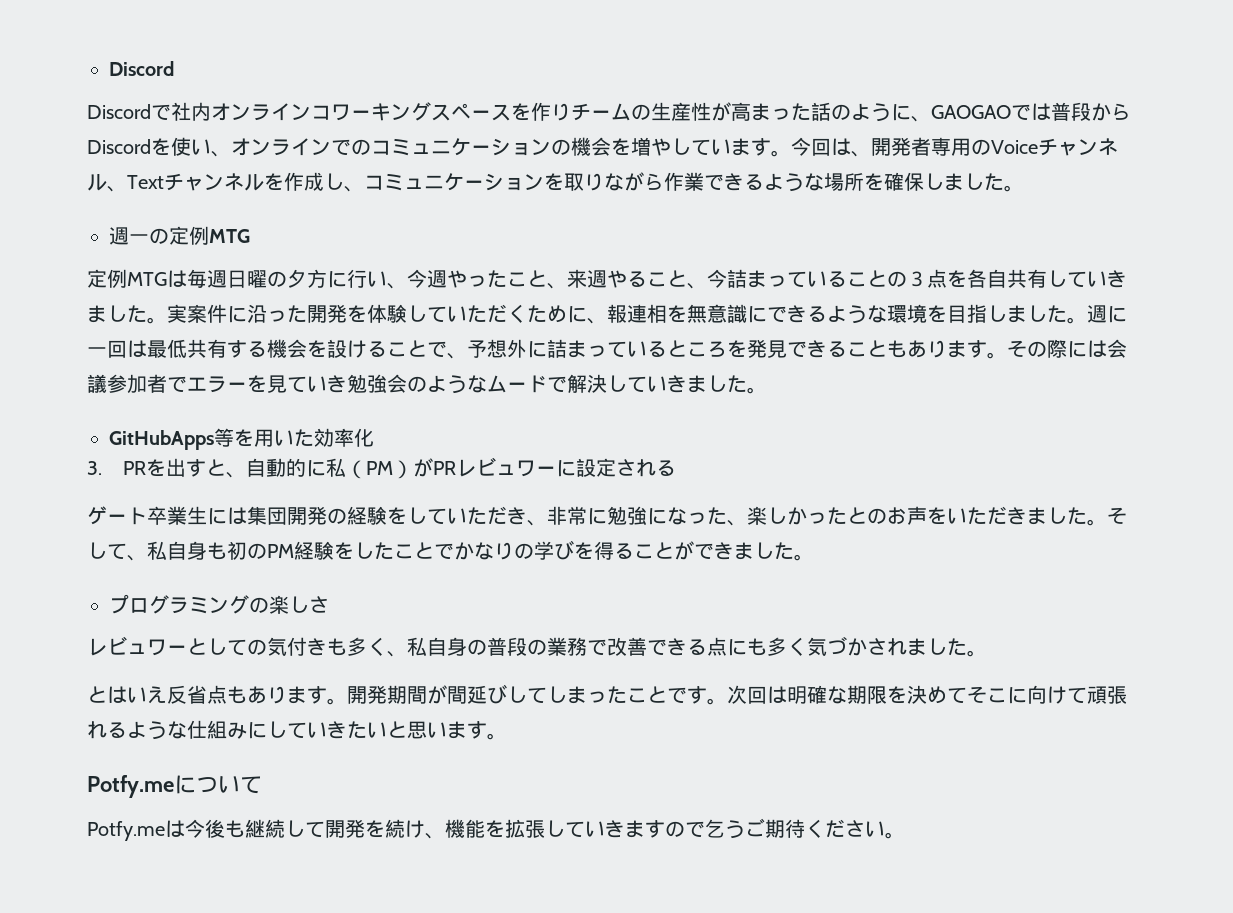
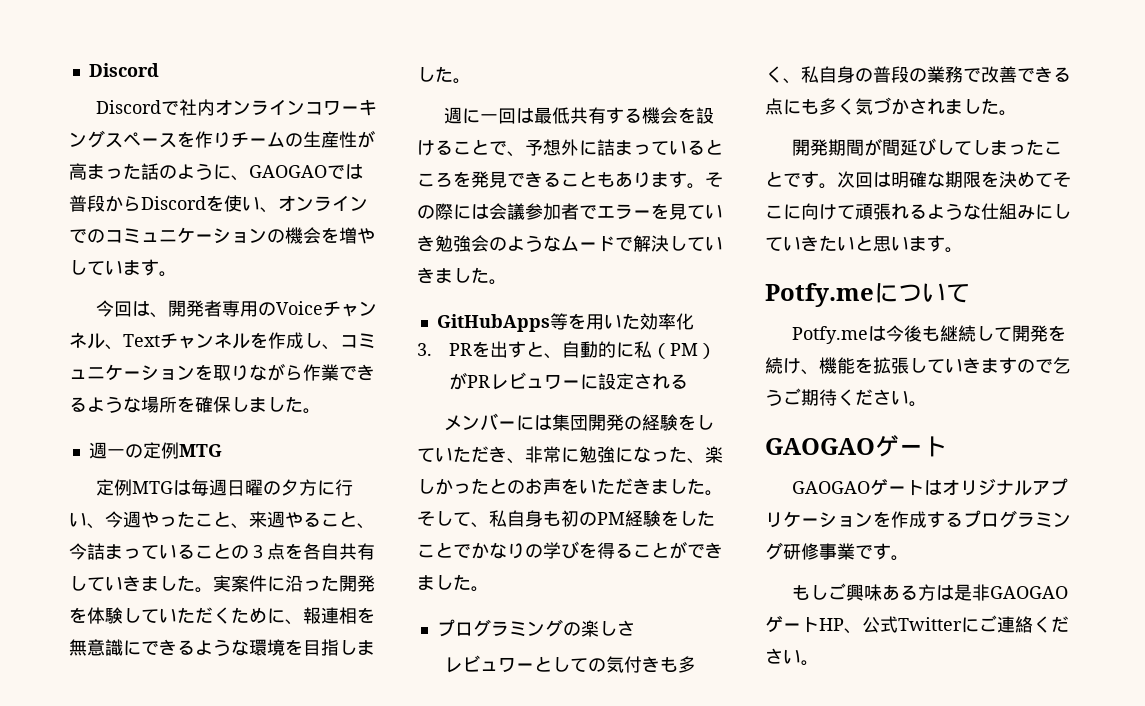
- Discordで社内オンラインコワーキングスペースを作りチームの生産性が高まった話のように、GAOGAOでは普段からDiscordを使い、オンラインでのコミュニケーションの機会を増やしています。今回は、開発者専用のVoiceチャンネル、Textチャンネルを作成し、コミュニケーションを取りながら作業できるような場所を確保しました。
+ Discordで社内オンラインコワーキングスペースを作りチームの生産性が高まった話のように、GAOGAOでは普段からDiscordを使い、オンラインでのコミュニケーションの機会を増やしています。
+ 今回は、開発者専用のVoiceチャンネル、Textチャンネルを作成し、コミュニケーションを取りながら作業できるような場所を確保しました。
- 実案件に沿った開発を体験していただくために、報連相を無意識にできるような環境を目指しました。週に一回は最低共有する機会を設けることで、予想外に詰まっているところを発見できることもあります。
+ 実案件に沿った開発を体験していただくために、報連相を無意識にできるような環境を目指しました。
+ 週に一回は最低共有する機会を設けることで、予想外に詰まっているところを発見できることもあります。
- ゲート卒業生には集団開発の経験をしていただき、非常に勉強になった、楽しかったとのお声をいただきました。
+ メンバーには集団開発の経験をしていただき、非常に勉強になった、楽しかったとのお声をいただきました。
- とはいえ反省点もあります。
  Potfy.meは今後も継続して開発を続け、機能を拡張していきますので乞うご期待ください。
+ GAOGAOゲート
+ GAOGAOゲートはオリジナルアプリケーションを作成するプログラミング研修事業です。
+ もしご興味ある方は是非GAOGAOゲートHP、公式Twitterにご連絡ください。

